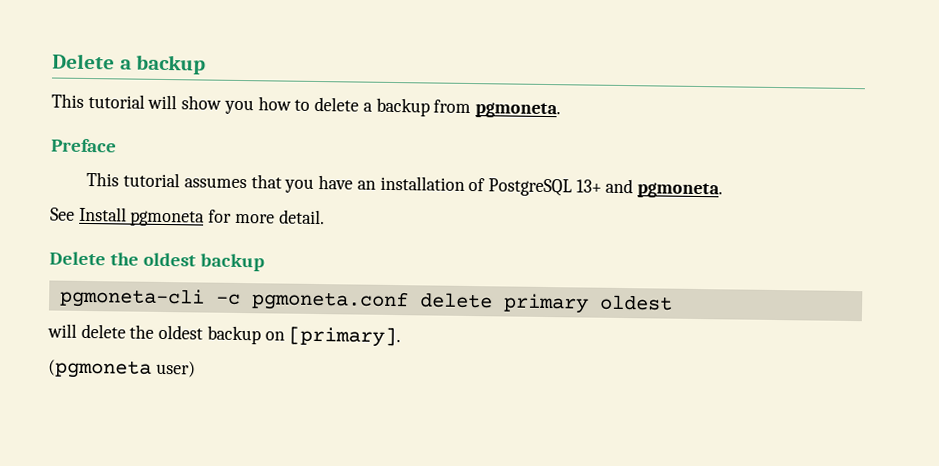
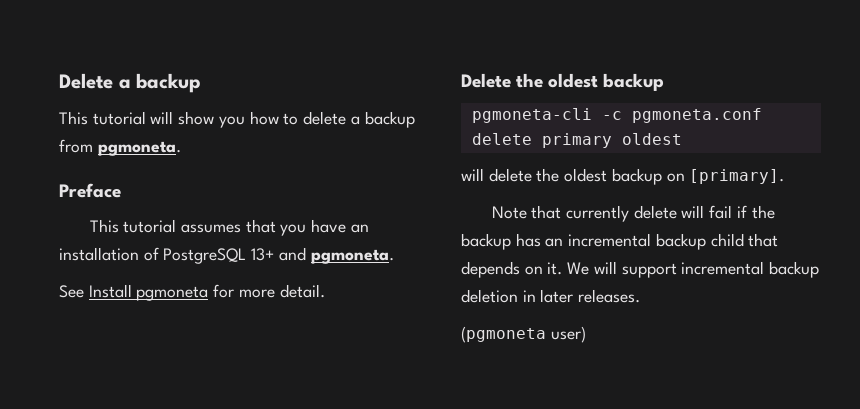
+ Note that currently delete will fail if the backup has an incremental backup child that depends on it. We will support incremental backup deletion in later releases.

